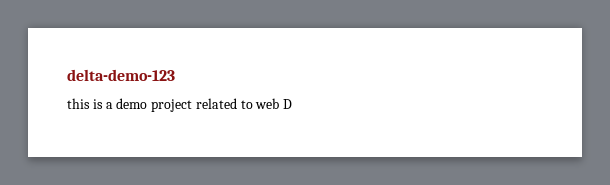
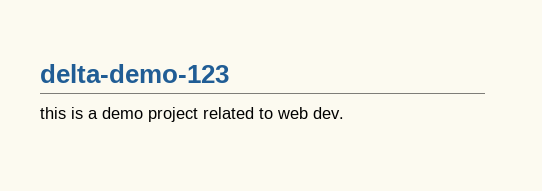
- this is a demo project related to web D
+ this is a demo project related to web dev.

